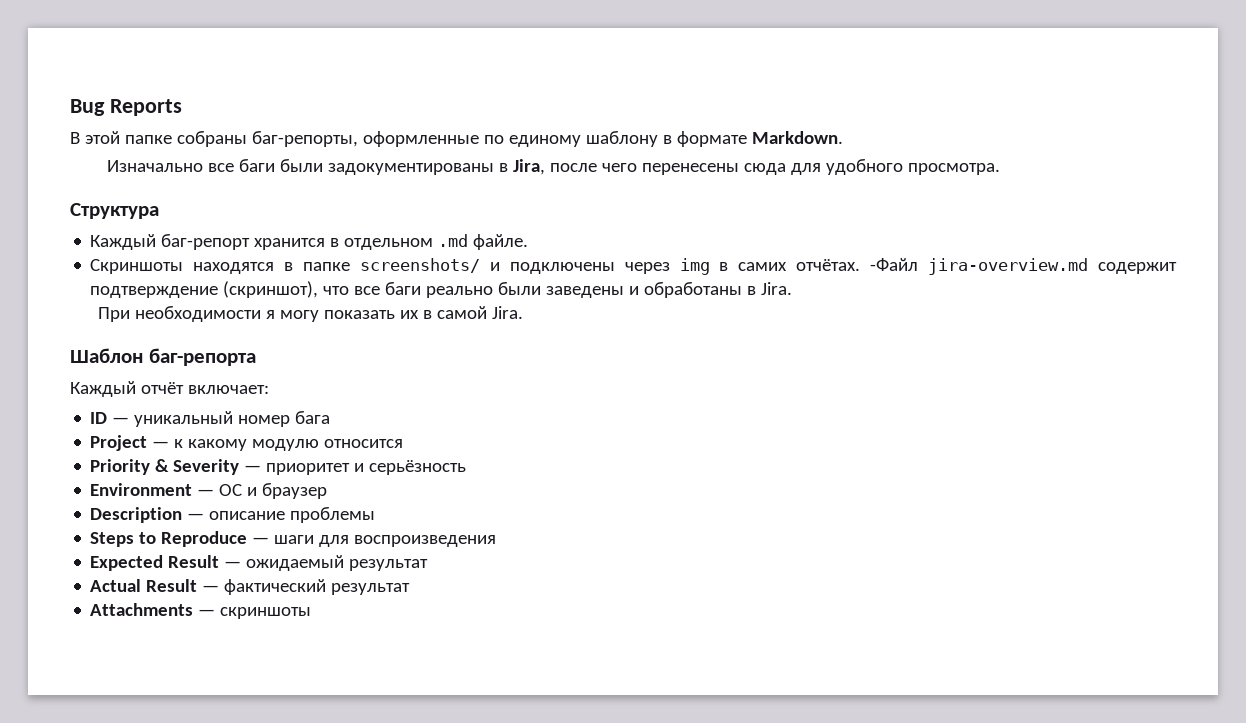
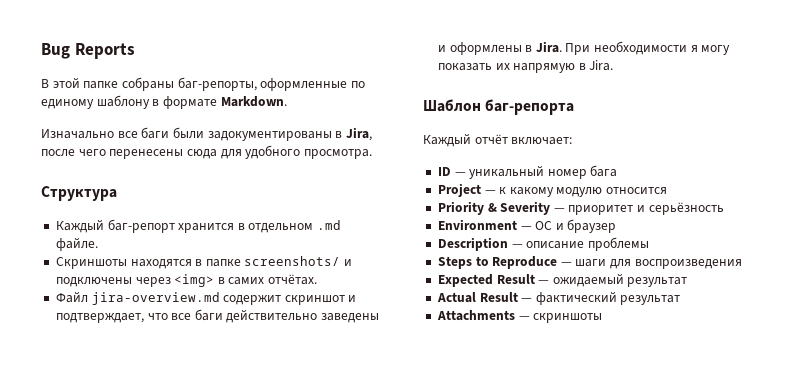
- Скриншоты находятся в папке screenshots/ и подключены через img в самих отчётах. -Файл jira-overview.md содержит подтверждение (скриншот), что все баги реально были заведены и обработаны в Jira.
- При необходимости я могу показать их в самой Jira.
+ Скриншоты находятся в папке screenshots/ и подключены через <img> в самих отчётах.
+ Файл jira-overview.md содержит скриншот и подтверждает, что все баги действительно заведены и оформлены в Jira. При необходимости я могу показать их напрямую в Jira.

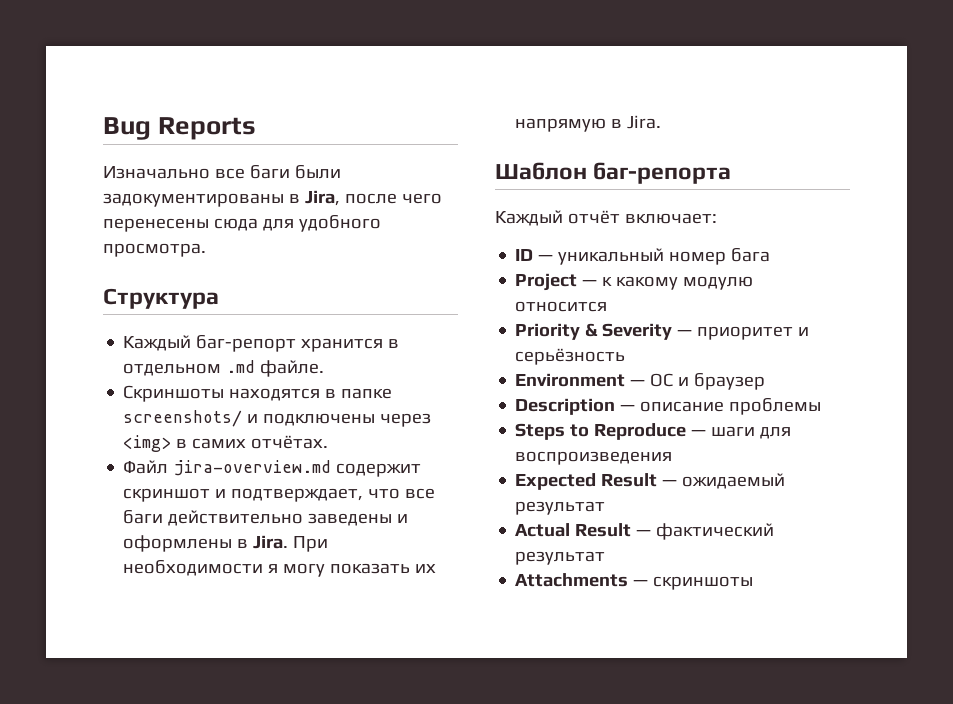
- В этой папке собраны баг-репорты, оформленные по единому шаблону в формате Markdown.

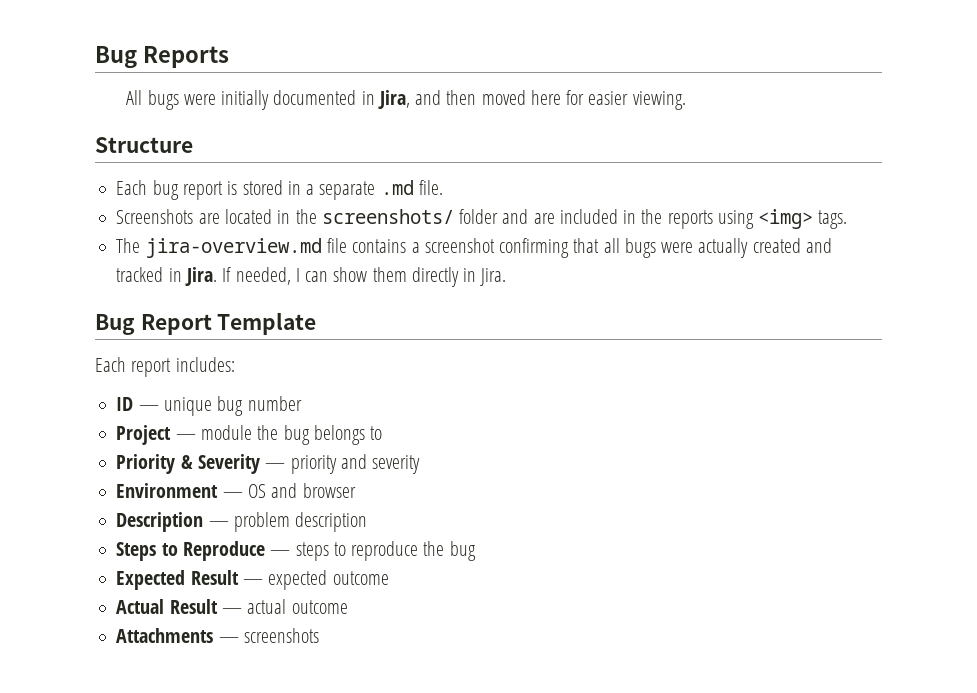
- Изначально все баги были задокументированы в Jira, после чего перенесены сюда для удобного просмотра.
- Структура
- Каждый баг-репорт хранится в отдельном .md файле.
- Скриншоты находятся в папке screenshots/ и подключены через <img> в самих отчётах.
- Файл jira-overview.md содержит скриншот и подтверждает, что все баги действительно заведены и оформлены в Jira. При необходимости я могу показать их напрямую в Jira.
- Шаблон баг-репорта
- Каждый отчёт включает:
+ All bugs were initially documented in Jira, and then moved here for easier viewing.
+ Structure
+ Each bug report is stored in a separate .md file.
+ Screenshots are located in the screenshots/ folder and are included in the reports using <img> tags.
+ The jira-overview.md file contains a screenshot confirming that all bugs were actually created and tracked in Jira. If needed, I can show them directly in Jira.
+ Bug Report Template
+ Each report includes:
- ID — уникальный номер бага
+ ID — unique bug number
- Project — к какому модулю относится
+ Project — module the bug belongs to
- Priority & Severity — приоритет и серьёзность
+ Priority & Severity — priority and severity
- Environment — ОС и браузер
+ Environment — OS and browser
- Description — описание проблемы
+ Description — problem description
- Steps to Reproduce — шаги для воспроизведения
+ Steps to Reproduce — steps to reproduce the bug
- Expected Result — ожидаемый результат
+ Expected Result — expected outcome
- Actual Result — фактический результат
+ Actual Result — actual outcome
- Attachments — скриншоты
+ Attachments — screenshots

